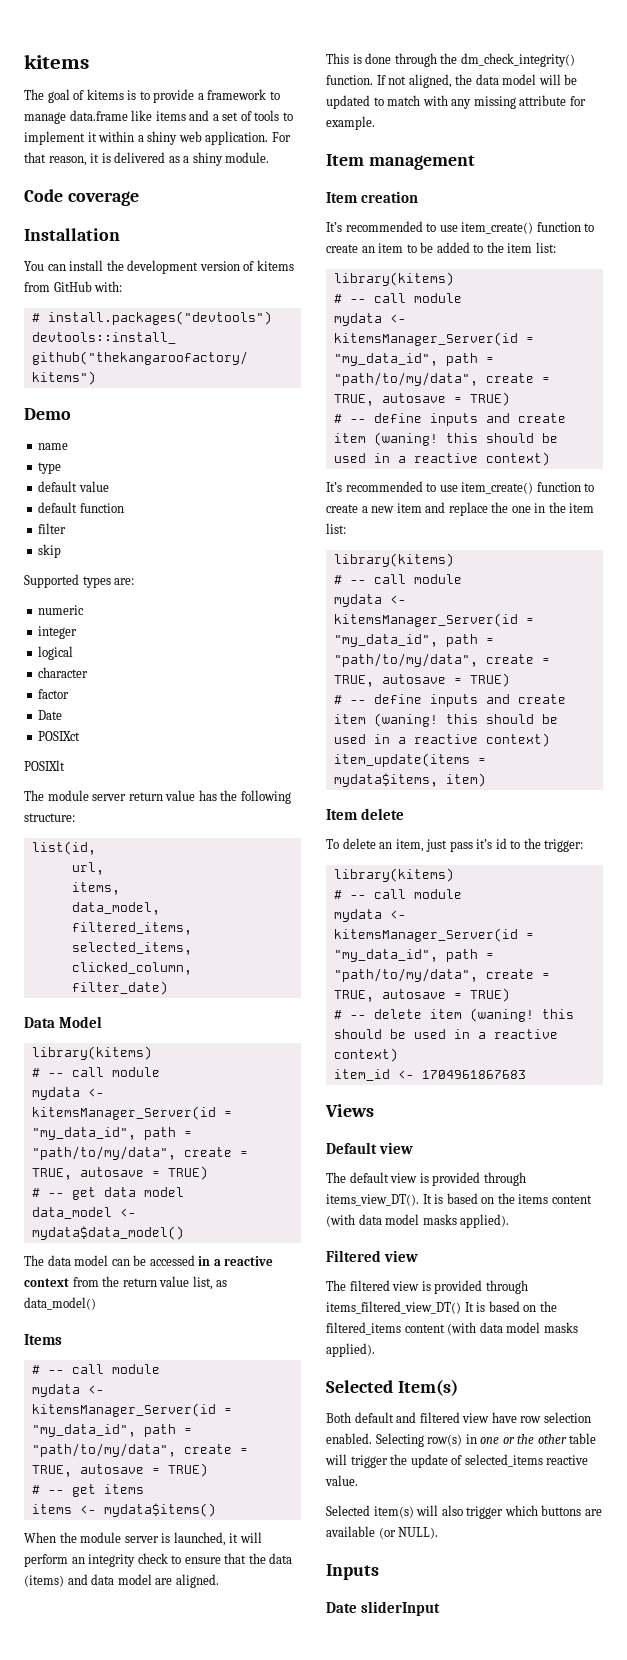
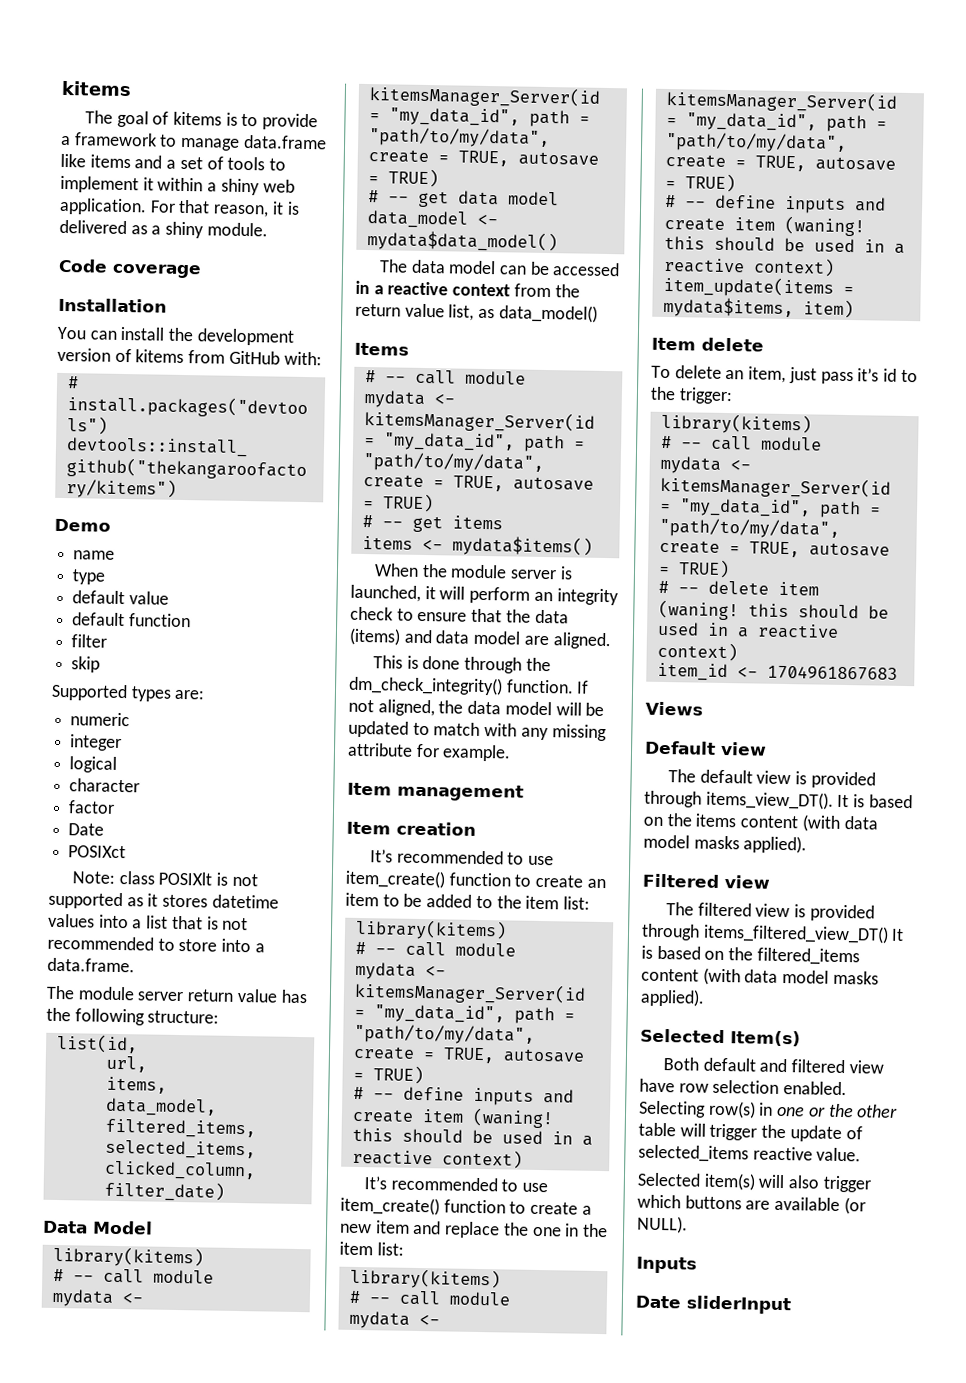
- POSIXlt
+ Note: class POSIXlt is not supported as it stores datetime values into a list that is not recommended to store into a data.frame.

